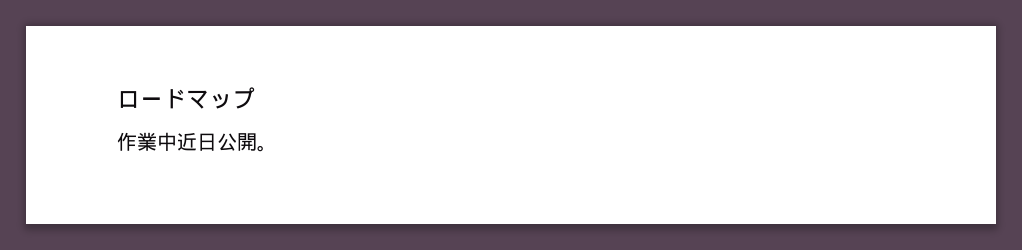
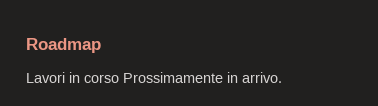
- ロードマップ
- 作業中近日公開。
+ Roadmap
+ Lavori in corso Prossimamente in arrivo.

